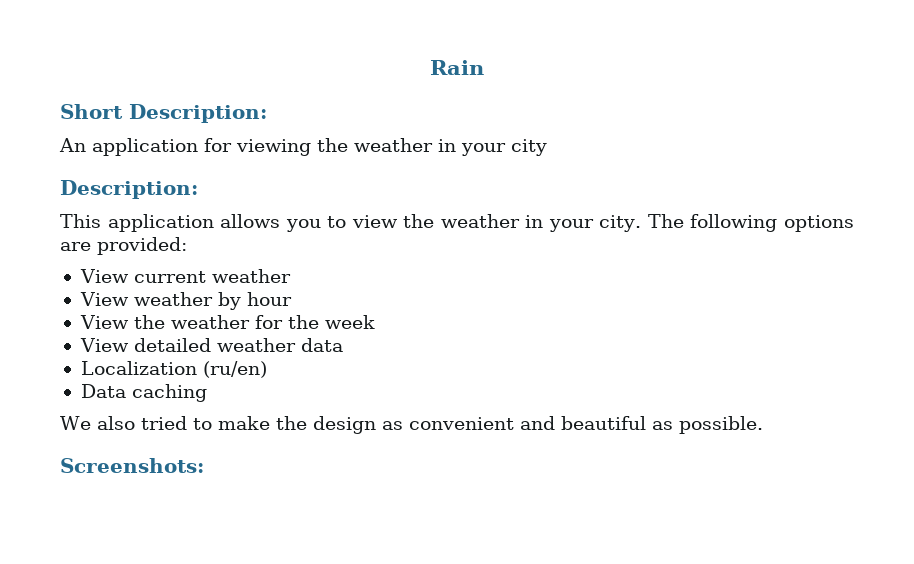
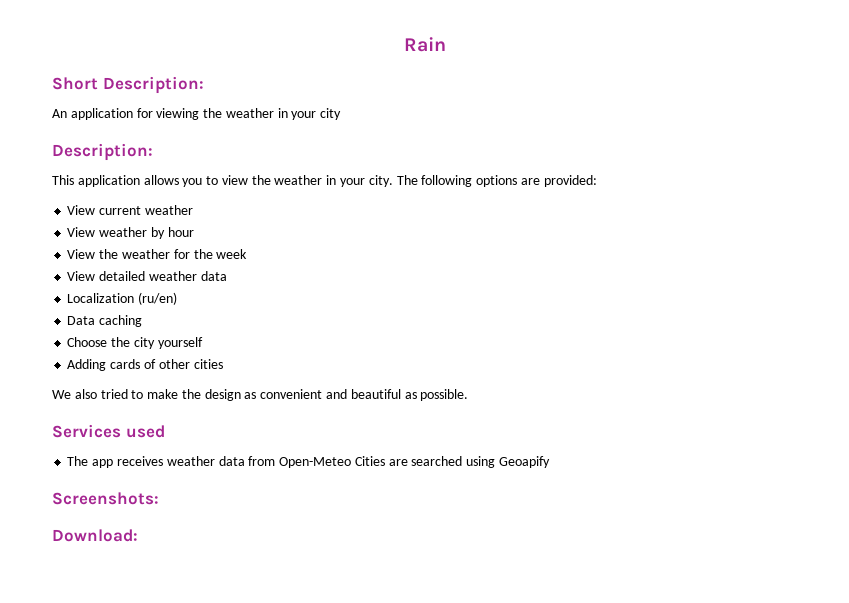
+ Choose the city yourself
+ Adding cards of other cities
+ Services used
+ The app receives weather data from Open-Meteo Cities are searched using Geoapify
+ Download:

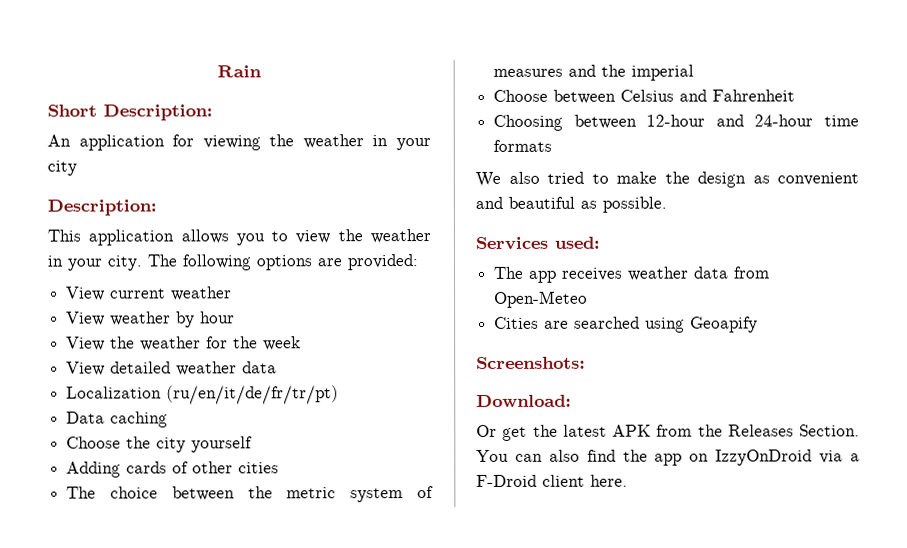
- Localization (ru/en)
+ Localization (ru/en/it/de/fr/tr/pt)
+ The choice between the metric system of measures and the imperial
+ Choose between Celsius and Fahrenheit
+ Choosing between 12-hour and 24-hour time formats
- Services used
+ Services used:
- The app receives weather data from Open-Meteo Cities are searched using Geoapify
+ The app receives weather data from Open-Meteo
+ Cities are searched using Geoapify
+ Or get the latest APK from the Releases Section. You can also find the app on IzzyOnDroid via a F-Droid client here.

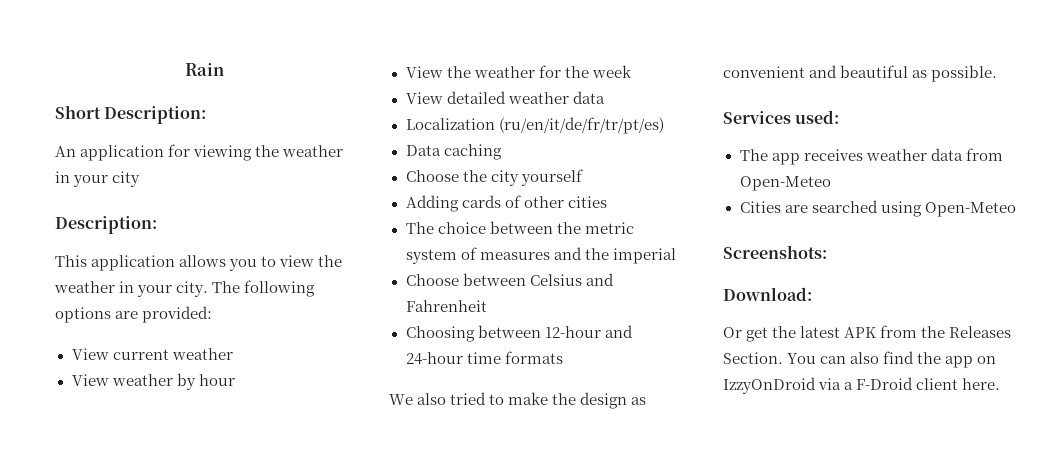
- Localization (ru/en/it/de/fr/tr/pt)
+ Localization (ru/en/it/de/fr/tr/pt/es)
- Cities are searched using Geoapify
+ Cities are searched using Open-Meteo

